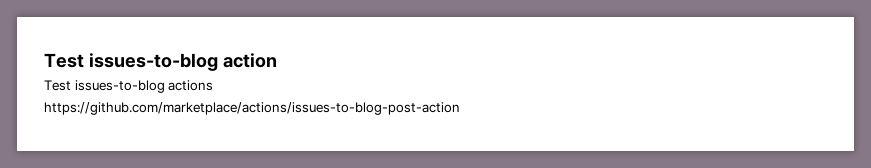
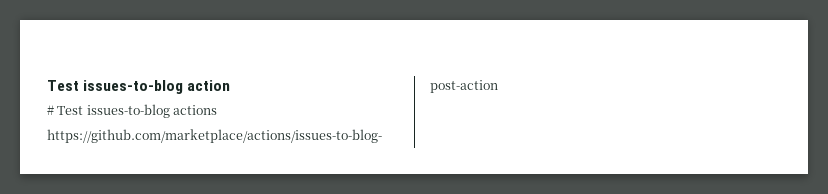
- Test issues-to-blog actions
+ # Test issues-to-blog actions

